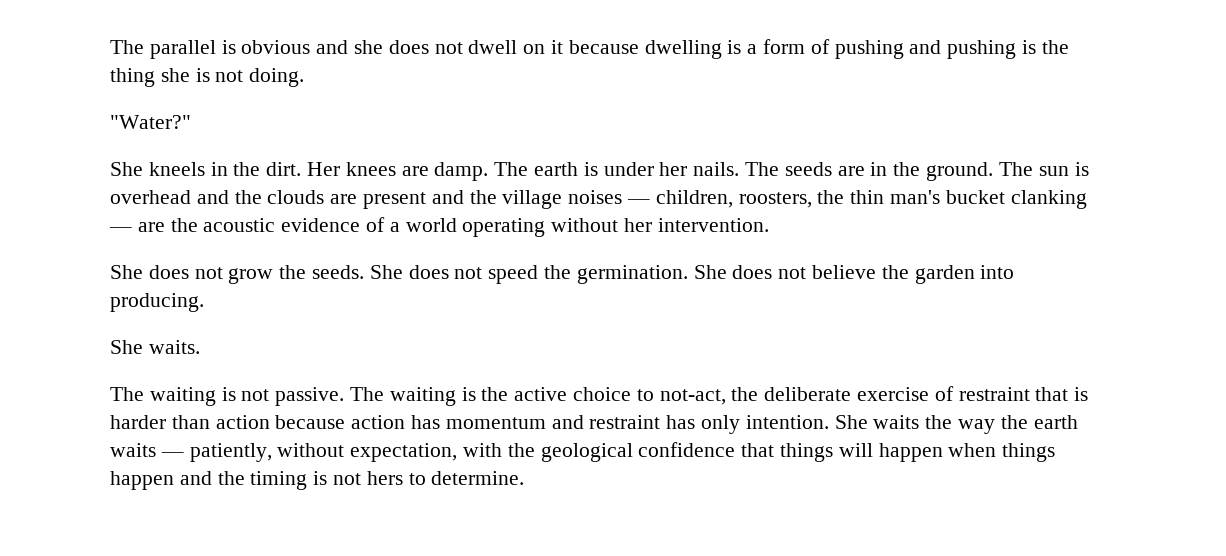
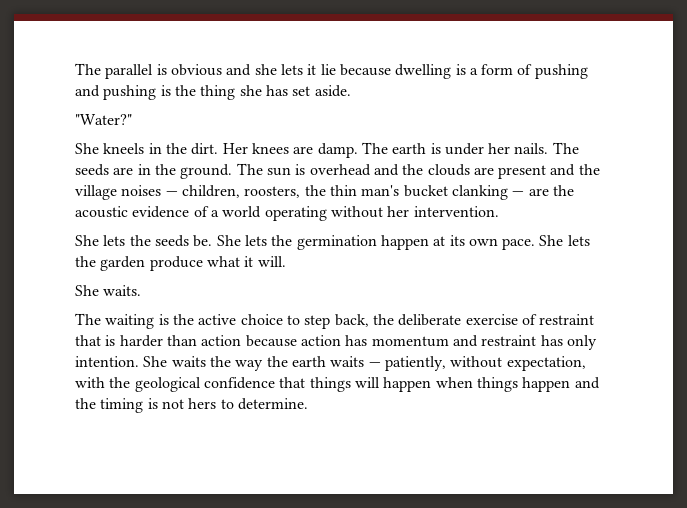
- The parallel is obvious and she does not dwell on it because dwelling is a form of pushing and pushing is the thing she is not doing.
+ The parallel is obvious and she lets it lie because dwelling is a form of pushing and pushing is the thing she has set aside.
- She does not grow the seeds. She does not speed the germination. She does not believe the garden into producing.
+ She lets the seeds be. She lets the germination happen at its own pace. She lets the garden produce what it will.
- The waiting is not passive. The waiting is the active choice to not-act, the deliberate exercise of restraint that is harder than action because action has momentum and restraint has only intention.
+ The waiting is the active choice to step back, the deliberate exercise of restraint that is harder than action because action has momentum and restraint has only intention.

